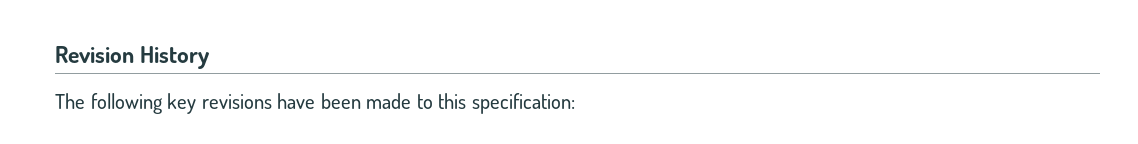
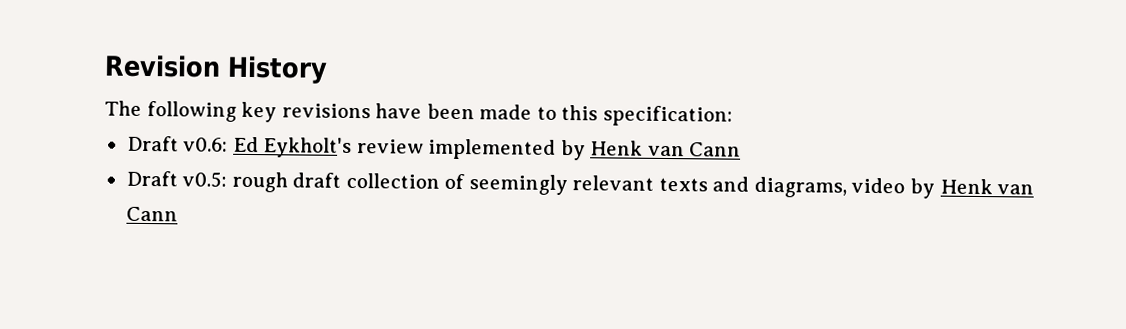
+ Draft v0.6: Ed Eykholt's review implemented by Henk van Cann
+ Draft v0.5: rough draft collection of seemingly relevant texts and diagrams, video by Henk van Cann

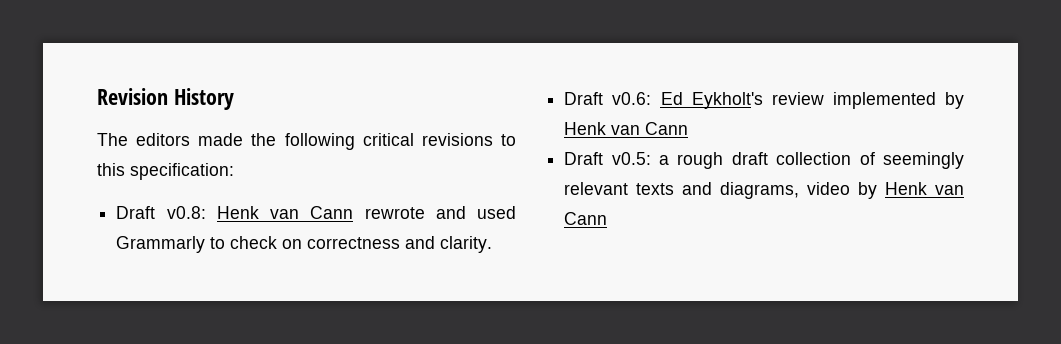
- The following key revisions have been made to this specification:
+ The editors made the following critical revisions to this specification:
+ Draft v0.8: Henk van Cann rewrote and used Grammarly to check on correctness and clarity.
- Draft v0.5: rough draft collection of seemingly relevant texts and diagrams, video by Henk van Cann
+ Draft v0.5: a rough draft collection of seemingly relevant texts and diagrams, video by Henk van Cann

